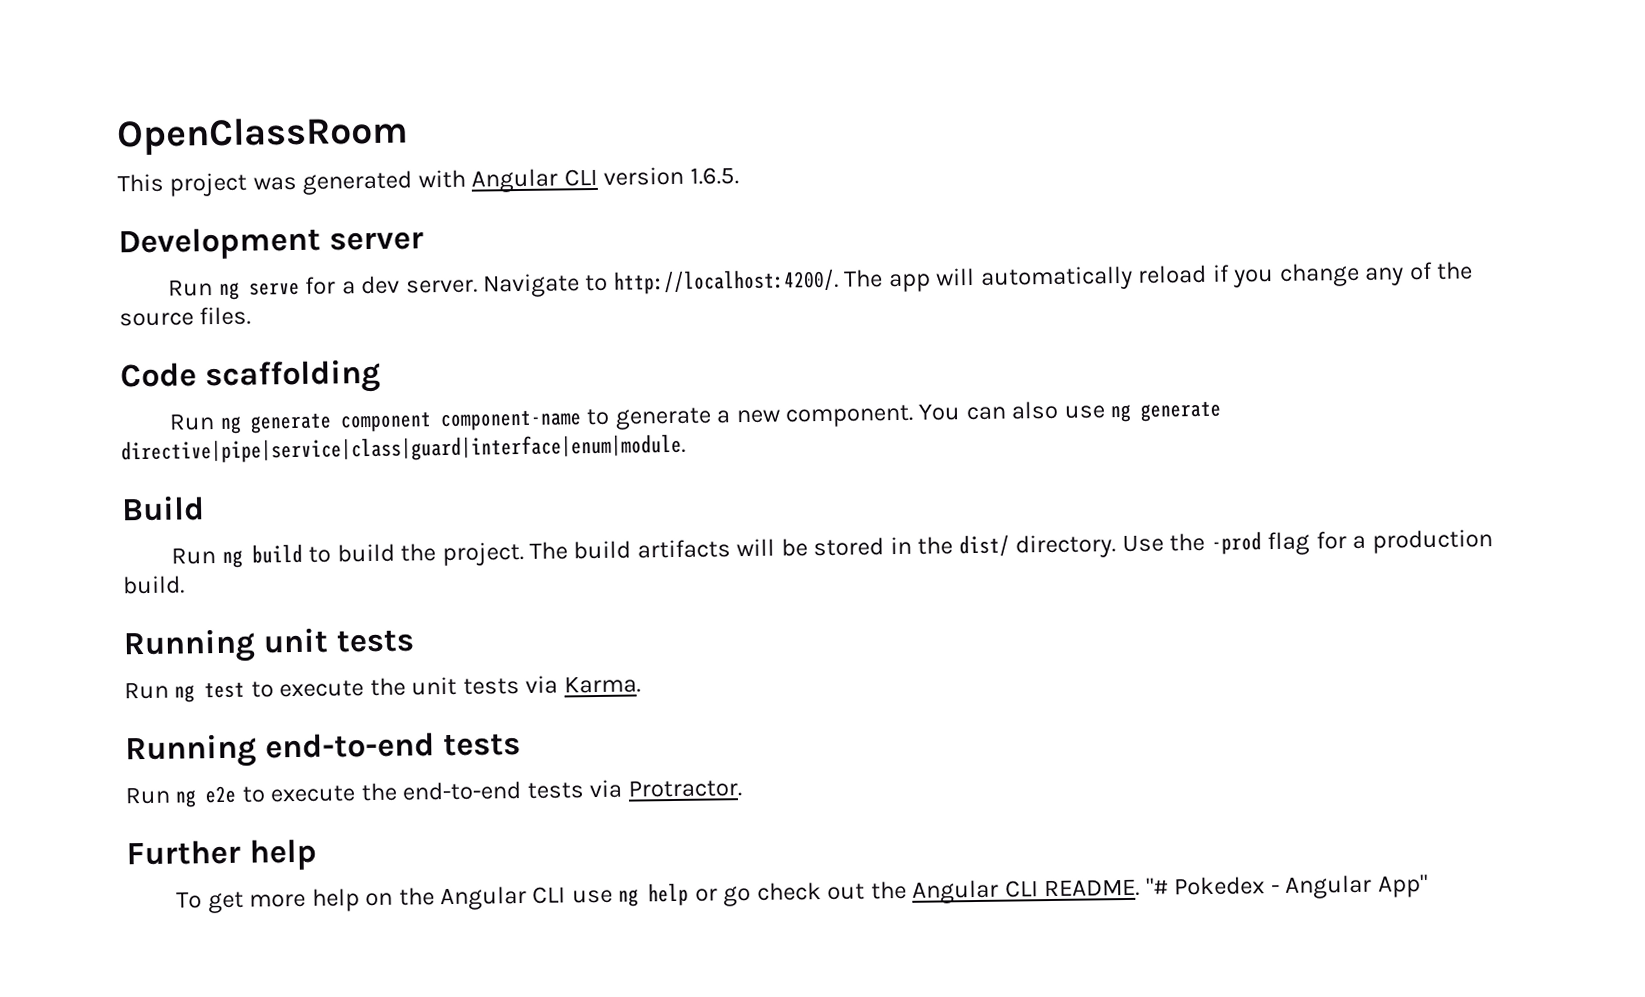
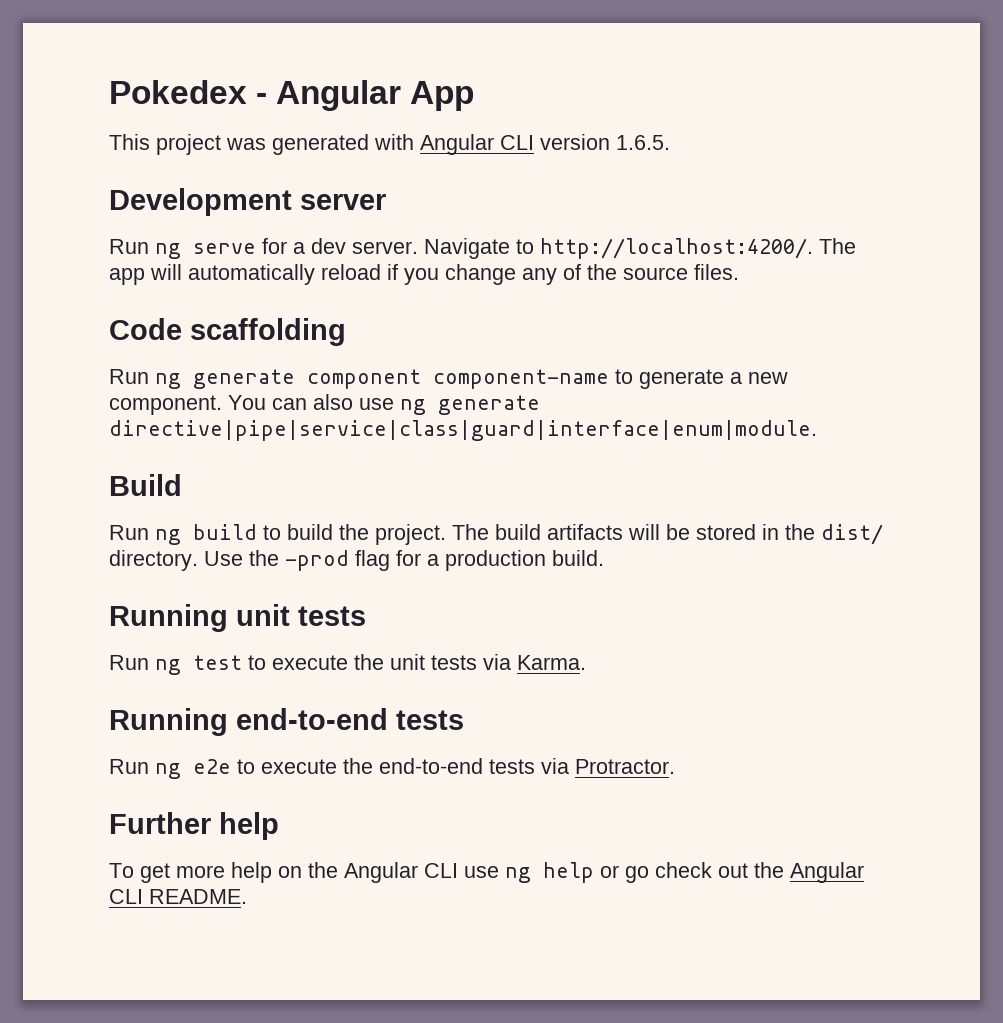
- OpenClassRoom
+ Pokedex - Angular App
- "# Pokedex - Angular App"

